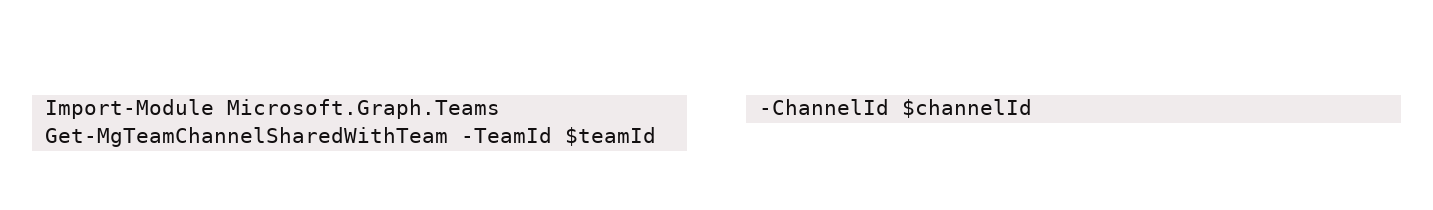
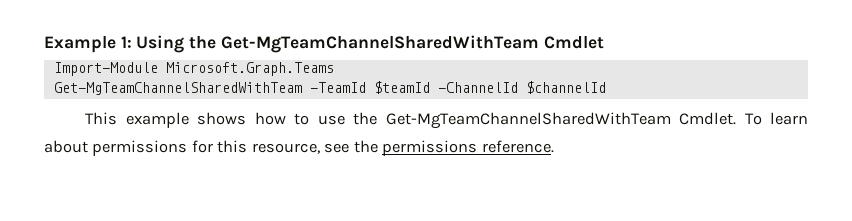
+ Example 1: Using the Get-MgTeamChannelSharedWithTeam Cmdlet
+ This example shows how to use the Get-MgTeamChannelSharedWithTeam Cmdlet. To learn about permissions for this resource, see the permissions reference.

